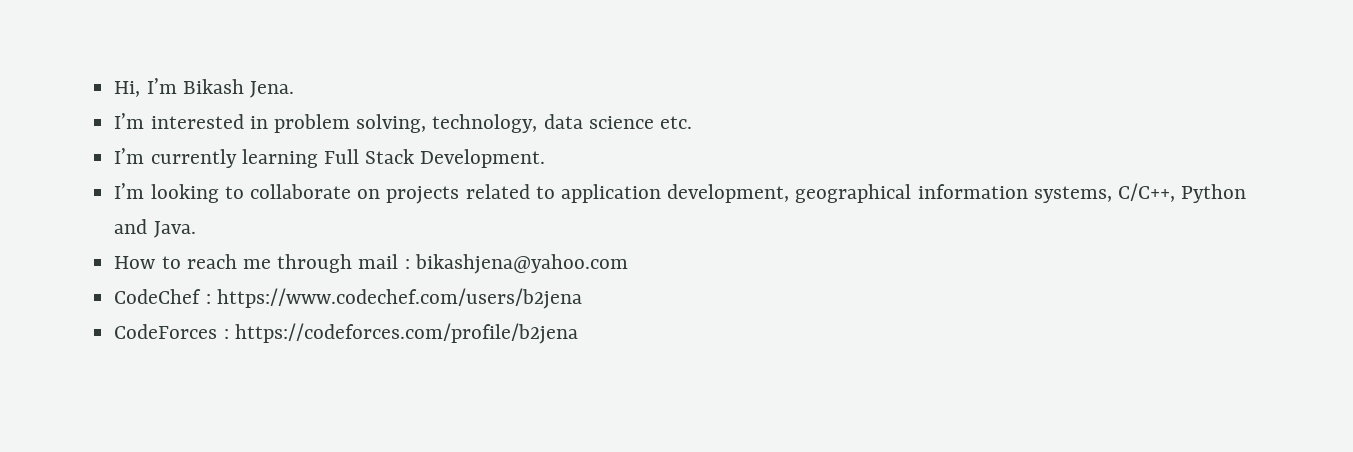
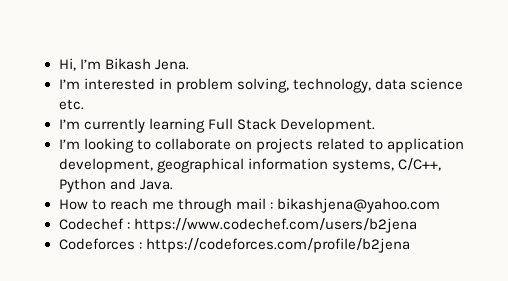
- CodeChef : https://www.codechef.com/users/b2jena
+ Codechef : https://www.codechef.com/users/b2jena
- CodeForces : https://codeforces.com/profile/b2jena
+ Codeforces : https://codeforces.com/profile/b2jena

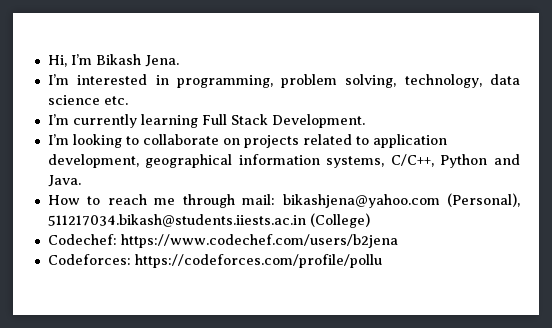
- I’m interested in problem solving, technology, data science etc.
+ I’m interested in programming, problem solving, technology, data science etc.
- How to reach me through mail : bikashjena@yahoo.com
- Codechef : https://www.codechef.com/users/b2jena
- Codeforces : https://codeforces.com/profile/b2jena
+ How to reach me through mail: bikashjena@yahoo.com (Personal), 511217034.bikash@students.iiests.ac.in (College)
+ Codechef: https://www.codechef.com/users/b2jena
+ Codeforces: https://codeforces.com/profile/pollu

